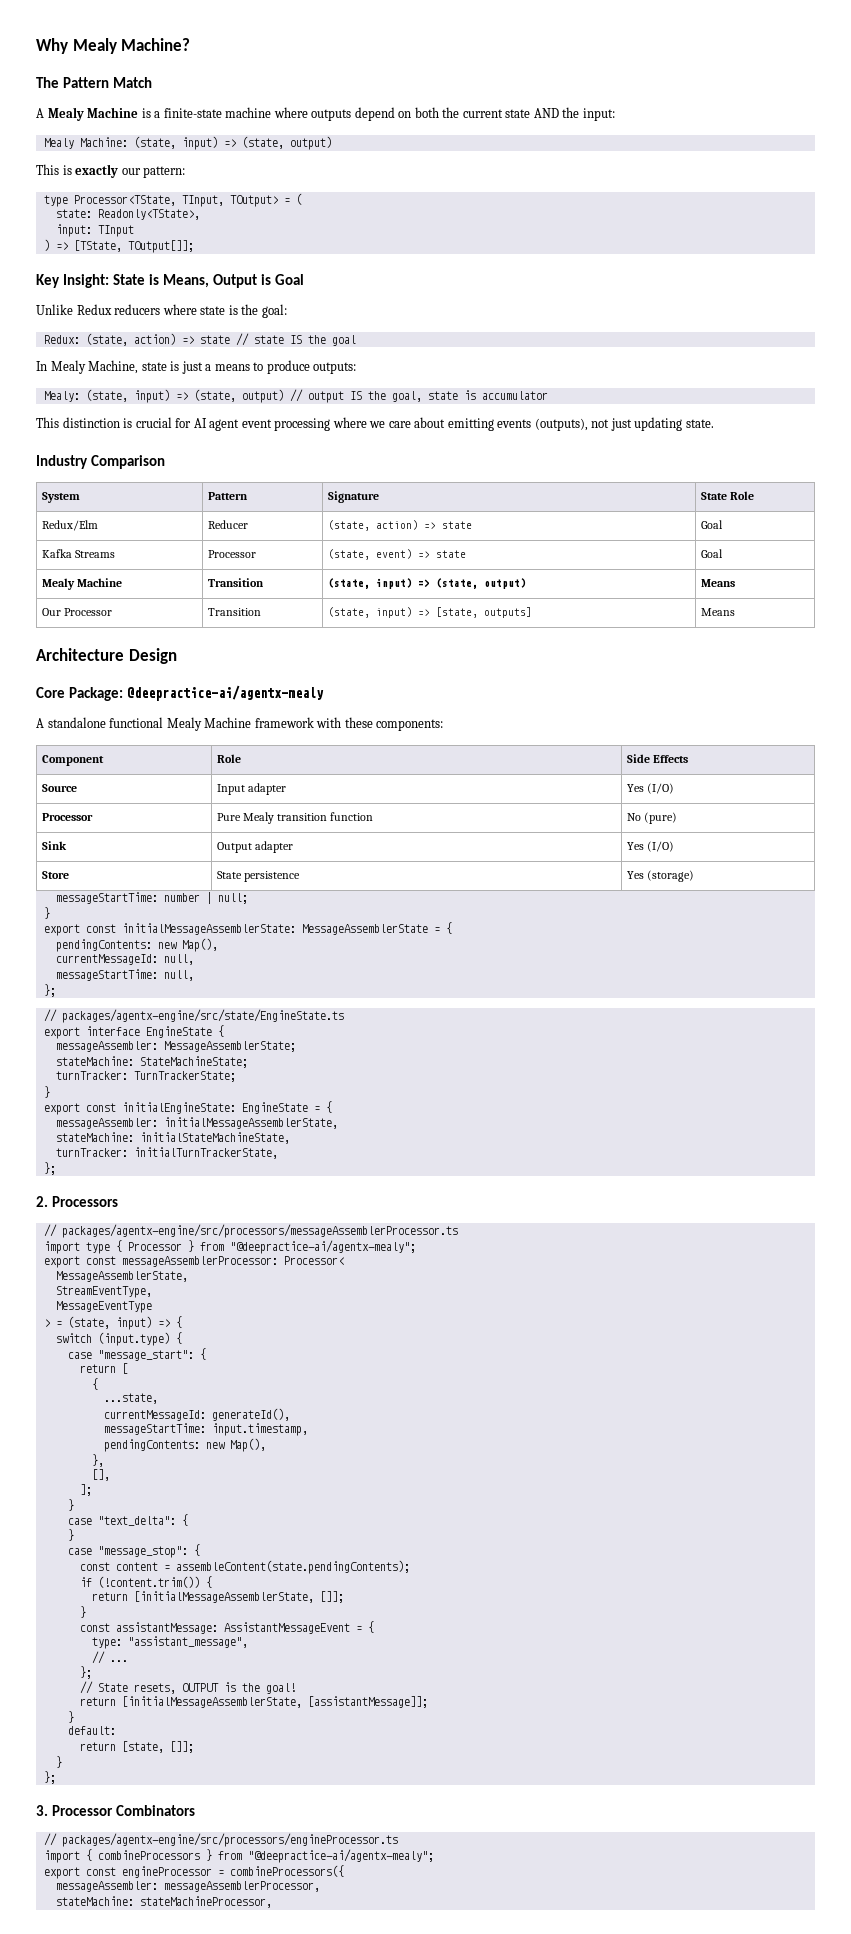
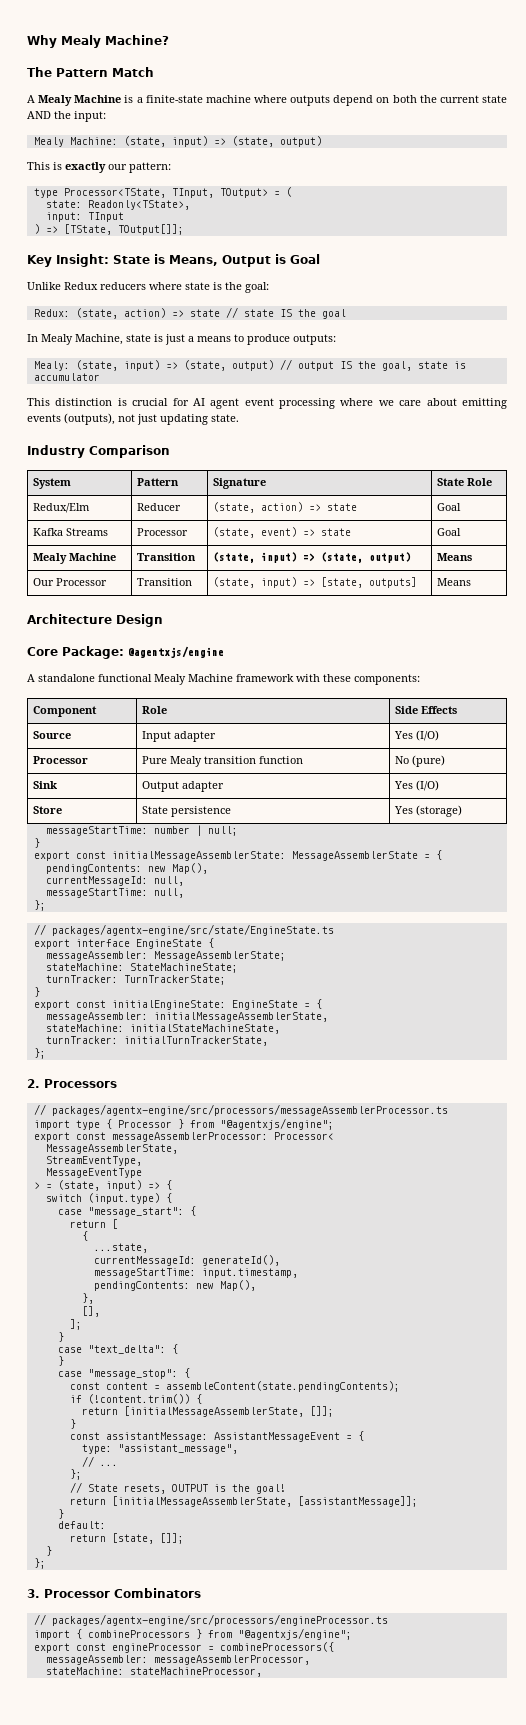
- Core Package: @deepractice-ai/agentx-mealy
+ Core Package: @agentxjs/engine
- import type { Processor } from "@deepractice-ai/agentx-mealy";
+ import type { Processor } from "@agentxjs/engine";
- import { combineProcessors } from "@deepractice-ai/agentx-mealy";
+ import { combineProcessors } from "@agentxjs/engine";

